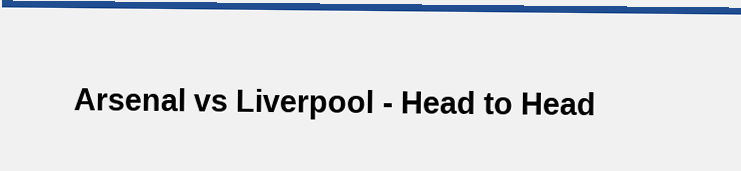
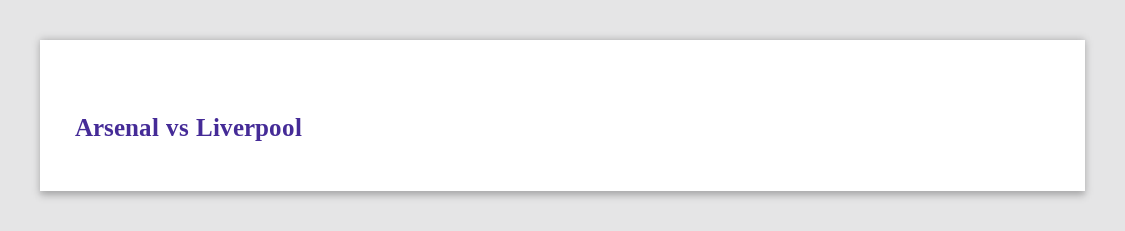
- Arsenal vs Liverpool - Head to Head
+ Arsenal vs Liverpool

